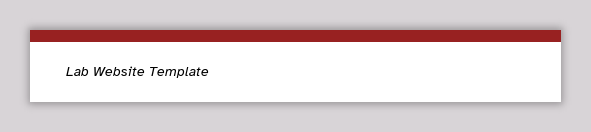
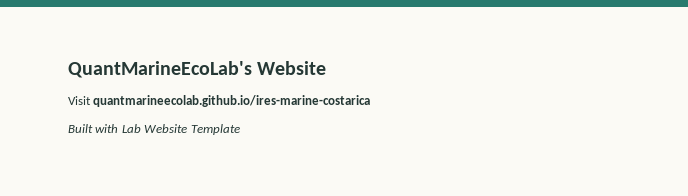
- Lab Website Template
+ QuantMarineEcoLab's Website
+ Visit quantmarineecolab.github.io/ires-marine-costarica
+ Built with Lab Website Template

